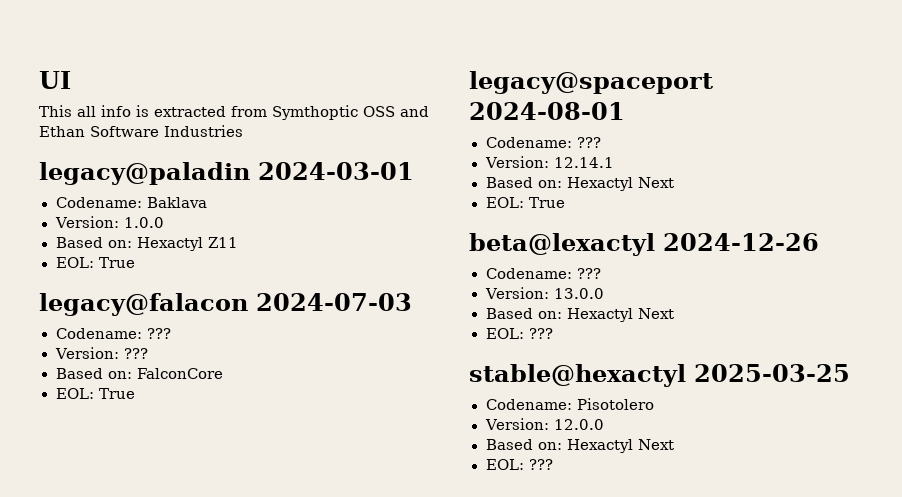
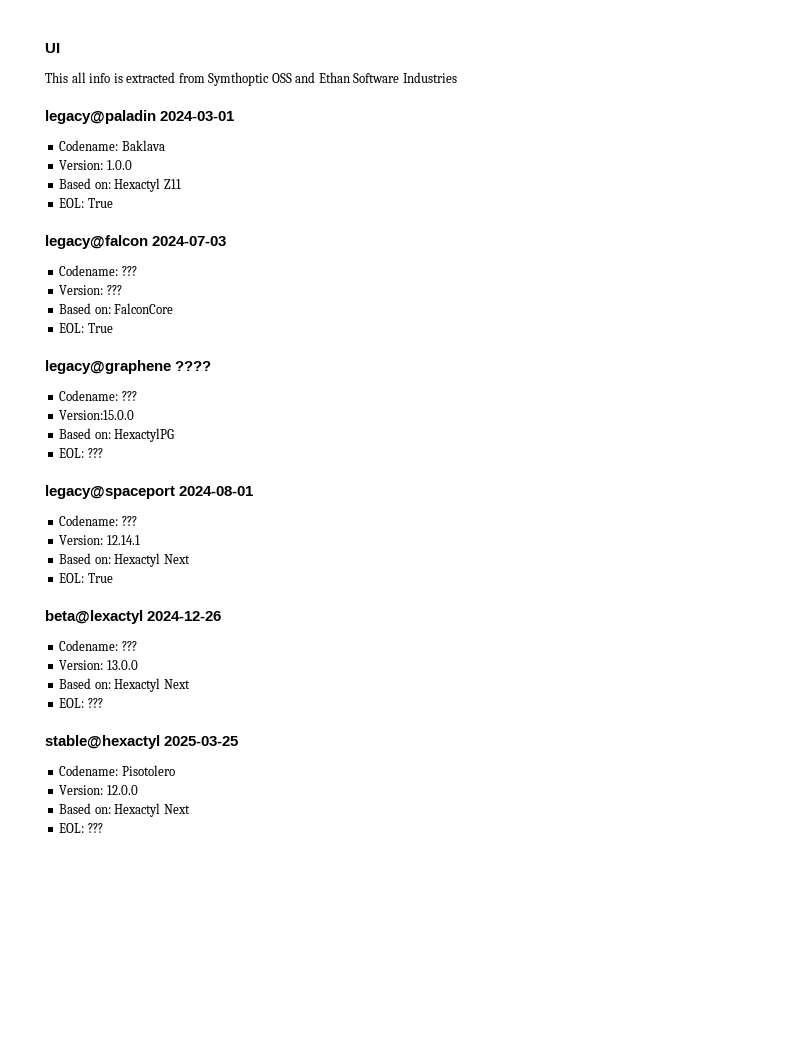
- legacy@falacon 2024-07-03
+ legacy@falcon 2024-07-03
+ legacy@graphene ????
+ Codename: ???
+ Version:15.0.0
+ Based on: HexactylPG
+ EOL: ???

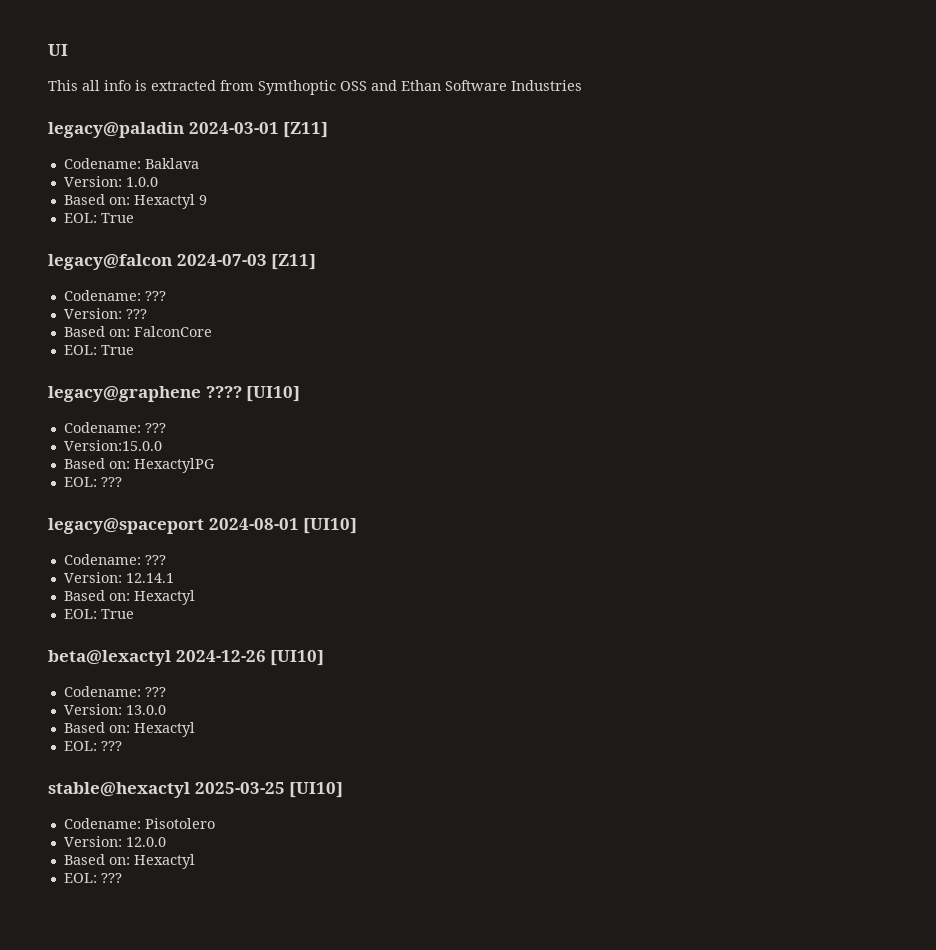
- legacy@paladin 2024-03-01
+ legacy@paladin 2024-03-01 [Z11]
- Based on: Hexactyl Z11
+ Based on: Hexactyl 9
- legacy@falcon 2024-07-03
+ legacy@falcon 2024-07-03 [Z11]
- legacy@graphene ????
+ legacy@graphene ???? [UI10]
- legacy@spaceport 2024-08-01
+ legacy@spaceport 2024-08-01 [UI10]
  Version: 12.14.1
- Based on: Hexactyl Next
+ Based on: Hexactyl
- beta@lexactyl 2024-12-26
+ beta@lexactyl 2024-12-26 [UI10]
  Version: 13.0.0
- Based on: Hexactyl Next
+ Based on: Hexactyl
- stable@hexactyl 2025-03-25
+ stable@hexactyl 2025-03-25 [UI10]
  Version: 12.0.0
- Based on: Hexactyl Next
+ Based on: Hexactyl

